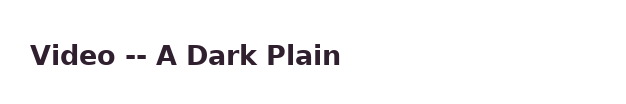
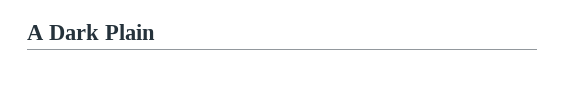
- Video -- A Dark Plain
+ A Dark Plain

